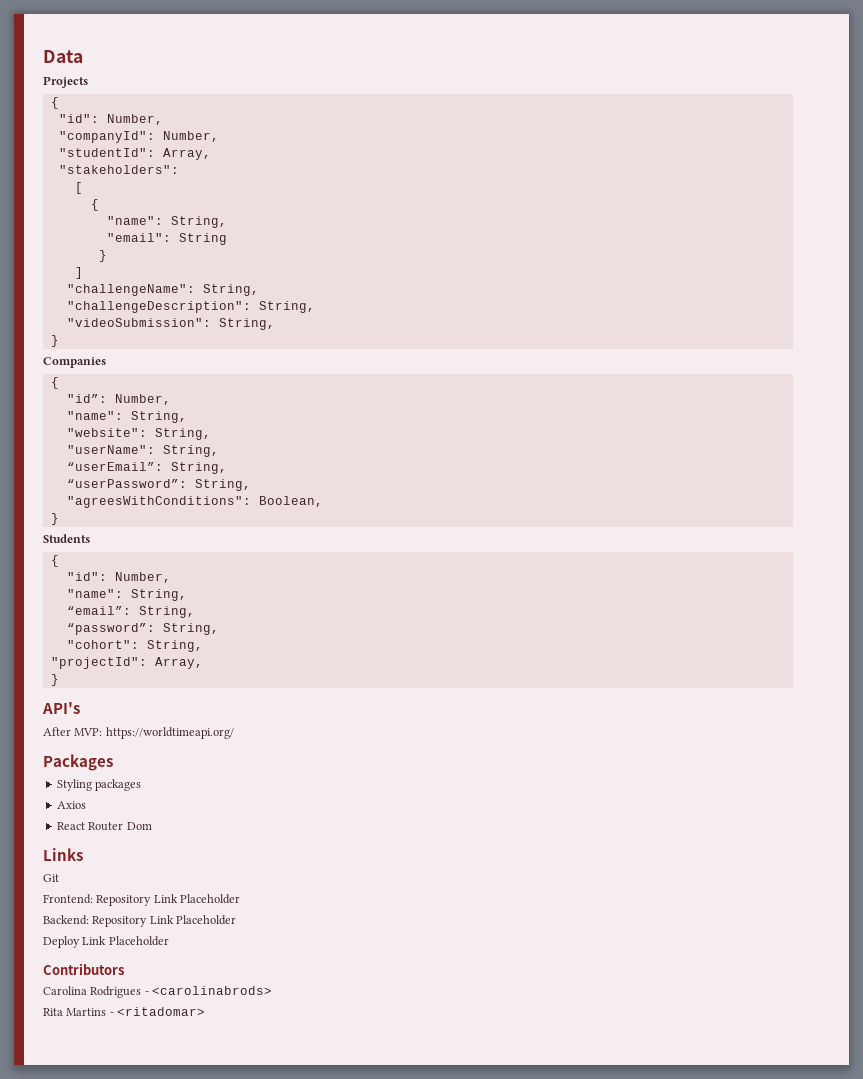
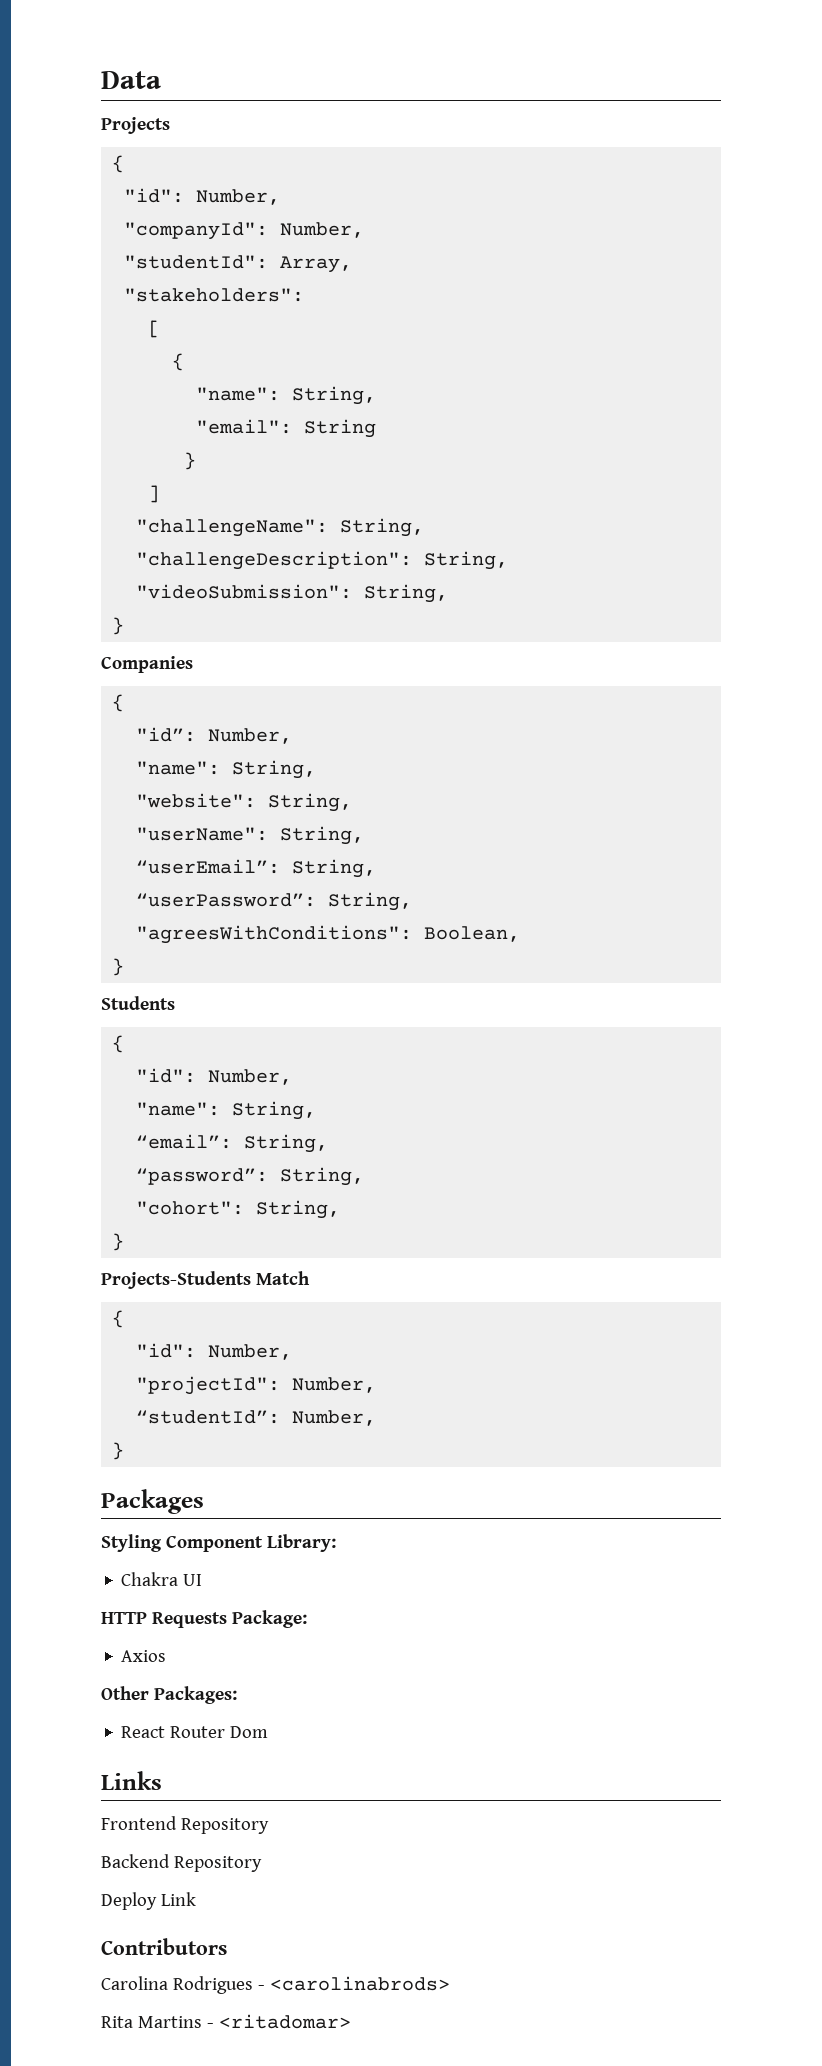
  "cohort": String,
- "projectId": Array,
  }
- API's
- After MVP: https://worldtimeapi.org/
+ Projects-Students Match
+ {
+ "id": Number,
+ "projectId": Number,
+ “studentId”: Number,
+ }
  Packages
- Styling packages
+ Styling Component Library:
+ Chakra UI
+ HTTP Requests Package:
+ Other Packages:
- Git
- Frontend: Repository Link Placeholder
- Backend: Repository Link Placeholder
+ Frontend Repository
+ Backend Repository
- Deploy Link Placeholder
+ Deploy Link

